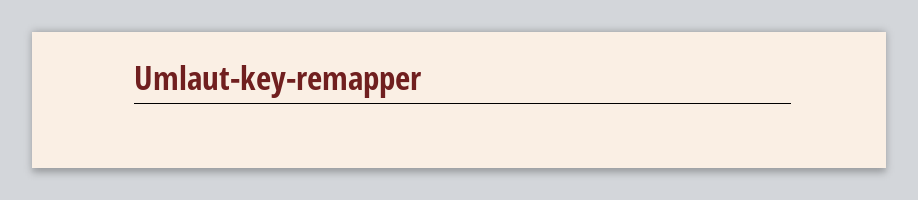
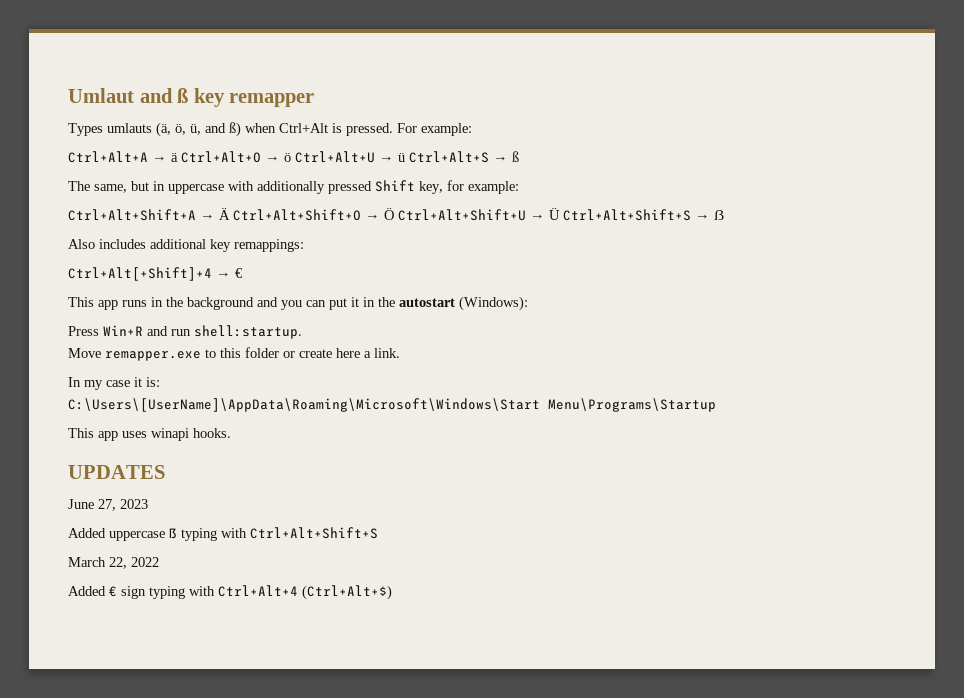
- Umlaut-key-remapper
+ Umlaut and ß key remapper
+ Types umlauts (ä, ö, ü, and ß) when Ctrl+Alt is pressed. For example:
+ Ctrl+Alt+A → ä Ctrl+Alt+O → ö Ctrl+Alt+U → ü Ctrl+Alt+S → ß
+ The same, but in uppercase with additionally pressed Shift key, for example:
+ Ctrl+Alt+Shift+A → Ä Ctrl+Alt+Shift+O → Ö Ctrl+Alt+Shift+U → Ü Ctrl+Alt+Shift+S → ẞ
+ Also includes additional key remappings:
+ Ctrl+Alt[+Shift]+4 → €
+ This app runs in the background and you can put it in the autostart (Windows):
+ Press Win+R and run shell:startup.
+ Move remapper.exe to this folder or create here a link.
+ In my case it is:
+ C:\Users\[UserName]\AppData\Roaming\Microsoft\Windows\Start Menu\Programs\Startup
+ This app uses winapi hooks.
+ UPDATES
+ June 27, 2023
+ Added uppercase ẞ typing with Ctrl+Alt+Shift+S
+ March 22, 2022
+ Added € sign typing with Ctrl+Alt+4 (Ctrl+Alt+$)

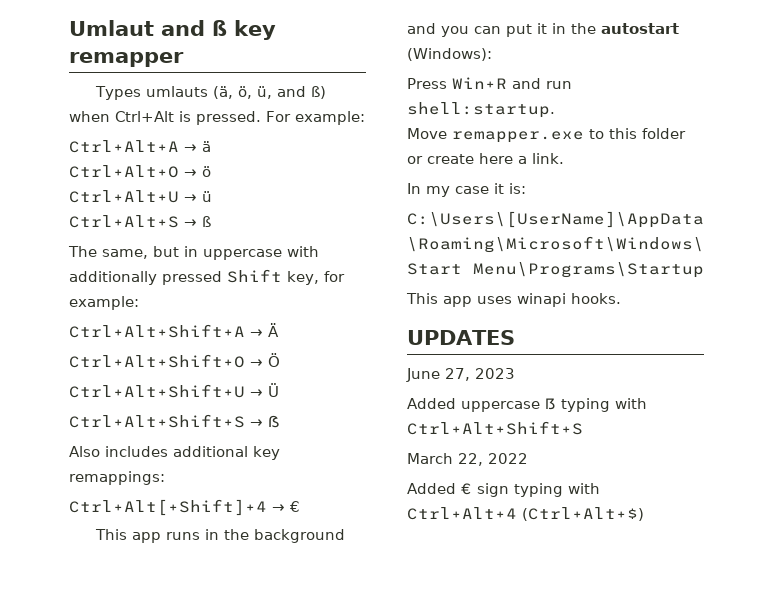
- Ctrl+Alt+A → ä Ctrl+Alt+O → ö Ctrl+Alt+U → ü Ctrl+Alt+S → ß
+ Ctrl+Alt+A → ä
+ Ctrl+Alt+O → ö
+ Ctrl+Alt+U → ü
+ Ctrl+Alt+S → ß
- Ctrl+Alt+Shift+A → Ä Ctrl+Alt+Shift+O → Ö Ctrl+Alt+Shift+U → Ü Ctrl+Alt+Shift+S → ẞ
+ Ctrl+Alt+Shift+A → Ä
+ Ctrl+Alt+Shift+O → Ö
+ Ctrl+Alt+Shift+U → Ü
+ Ctrl+Alt+Shift+S → ẞ

